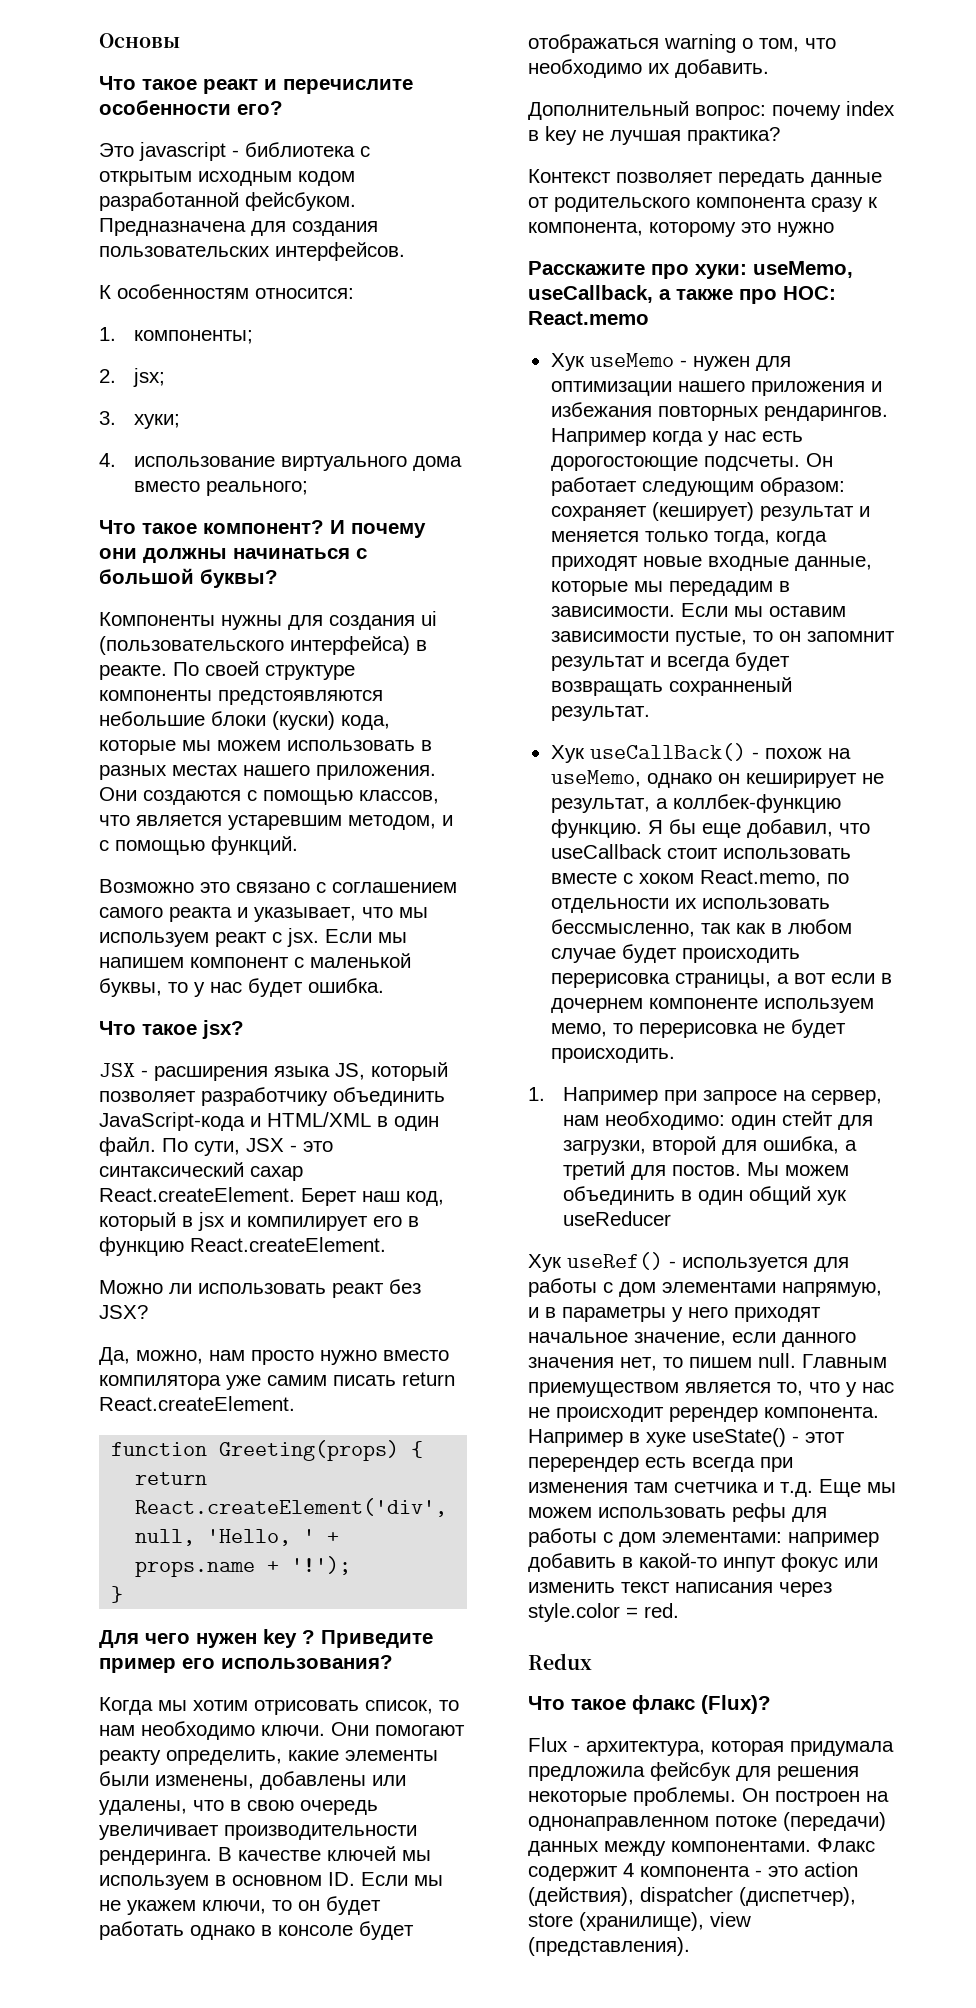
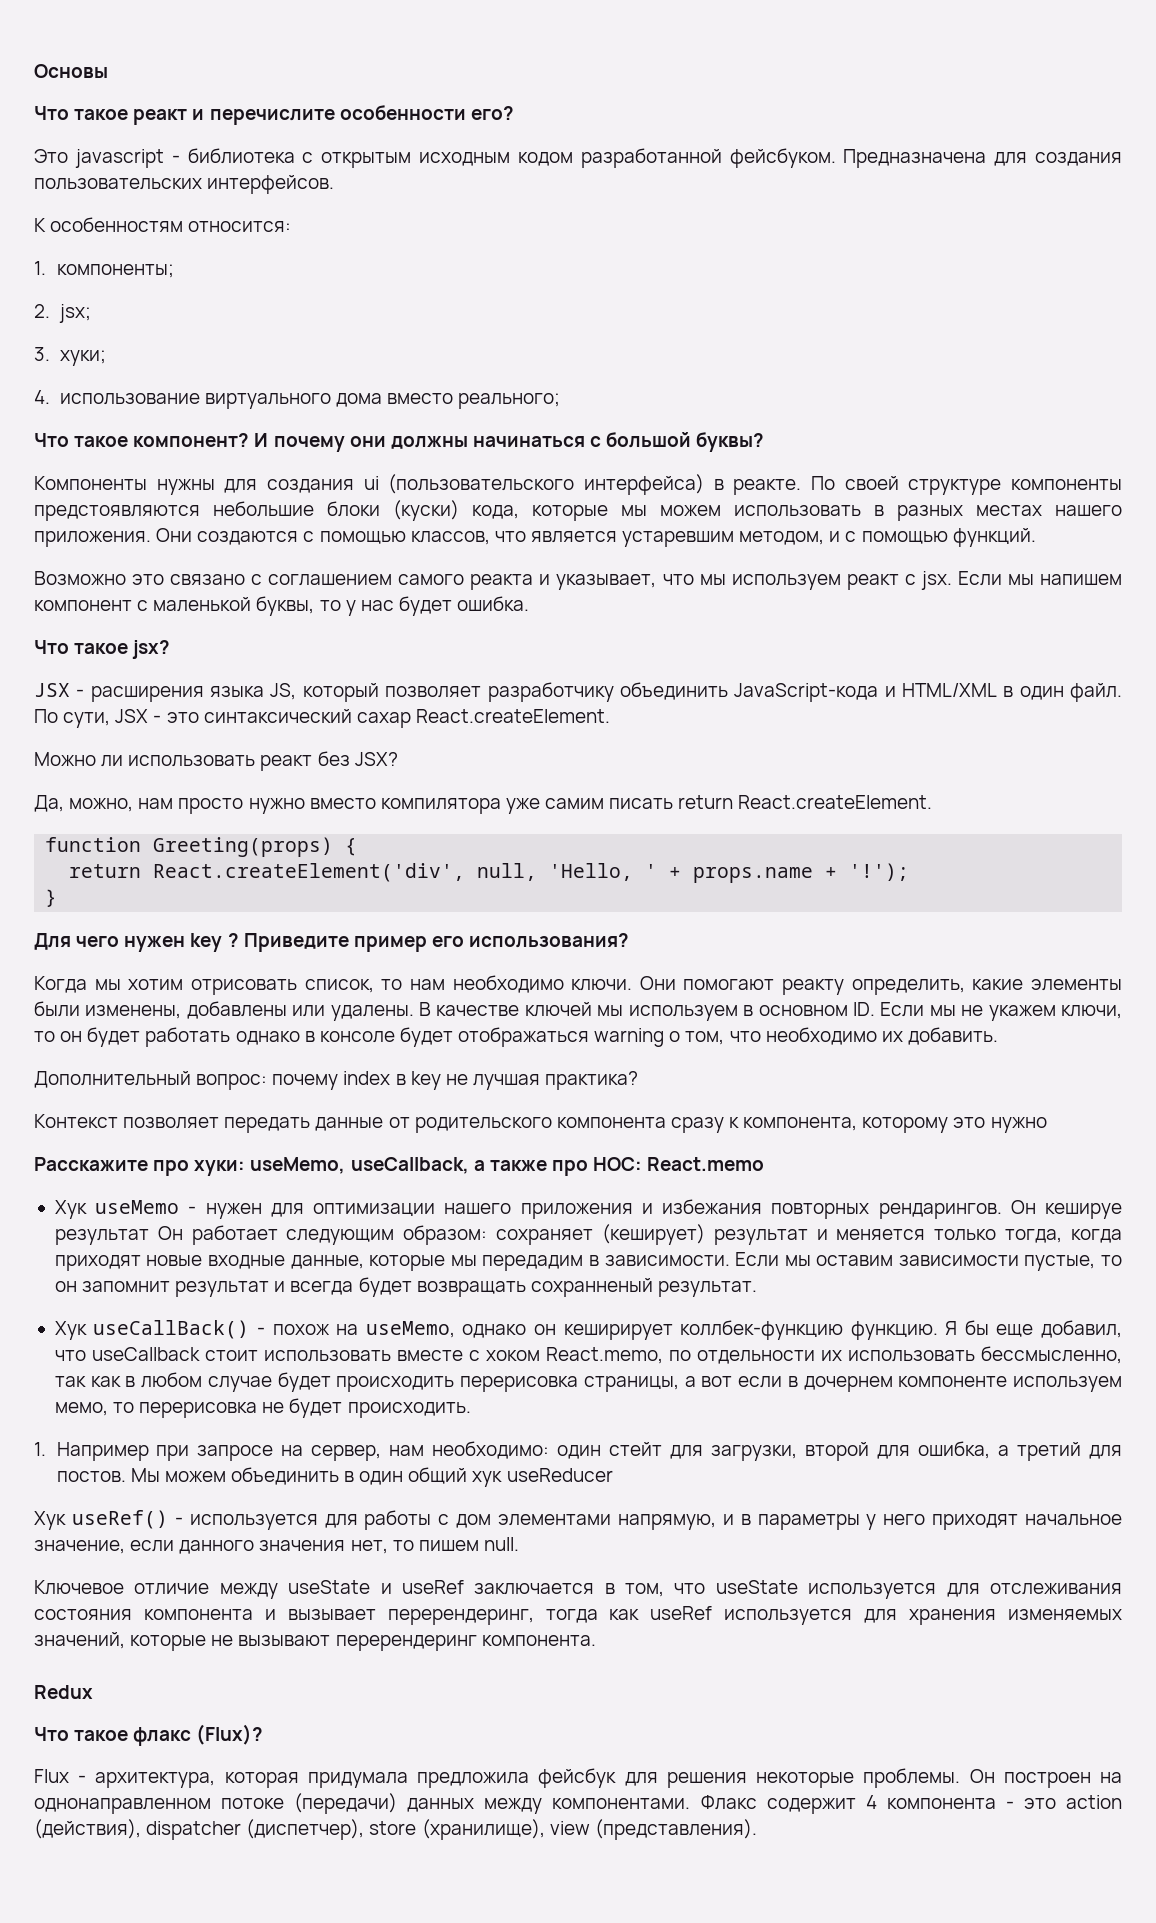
- По сути, JSX - это синтаксический сахар React.createElement. Берет наш код, который в jsx и компилирует его в функцию React.createElement.
+ По сути, JSX - это синтаксический сахар React.createElement.
- Они помогают реакту определить, какие элементы были изменены, добавлены или удалены, что в свою очередь увеличивает производительности рендеринга.
+ Они помогают реакту определить, какие элементы были изменены, добавлены или удалены.
- Например когда у нас есть дорогостоющие подсчеты. Он работает следующим образом: сохраняет (кеширует) результат и меняется только тогда, когда приходят новые входные данные, которые мы передадим в зависимости.
+ Он кешируе результат Он работает следующим образом: сохраняет (кеширует) результат и меняется только тогда, когда приходят новые входные данные, которые мы передадим в зависимости.
- Хук useCallBack() - похож на useMemo, однако он кеширирует не результат, а коллбек-функцию функцию.
+ Хук useCallBack() - похож на useMemo, однако он кеширирует коллбек-функцию функцию.
- Хук useRef() - используется для работы с дом элементами напрямую, и в параметры у него приходят начальное значение, если данного значения нет, то пишем null. Главным приемуществом является то, что у нас не происходит ререндер компонента. Например в хуке useState() - этот перерендер есть всегда при изменения там счетчика и т.д. Еще мы можем использовать рефы для работы с дом элементами: например добавить в какой-то инпут фокус или изменить текст написания через style.color = red.
+ Хук useRef() - используется для работы с дом элементами напрямую, и в параметры у него приходят начальное значение, если данного значения нет, то пишем null.
+ Ключевое отличие между useState и useRef заключается в том, что useState используется для отслеживания состояния компонента и вызывает перерендеринг, тогда как useRef используется для хранения изменяемых значений, которые не вызывают перерендеринг компонента.

